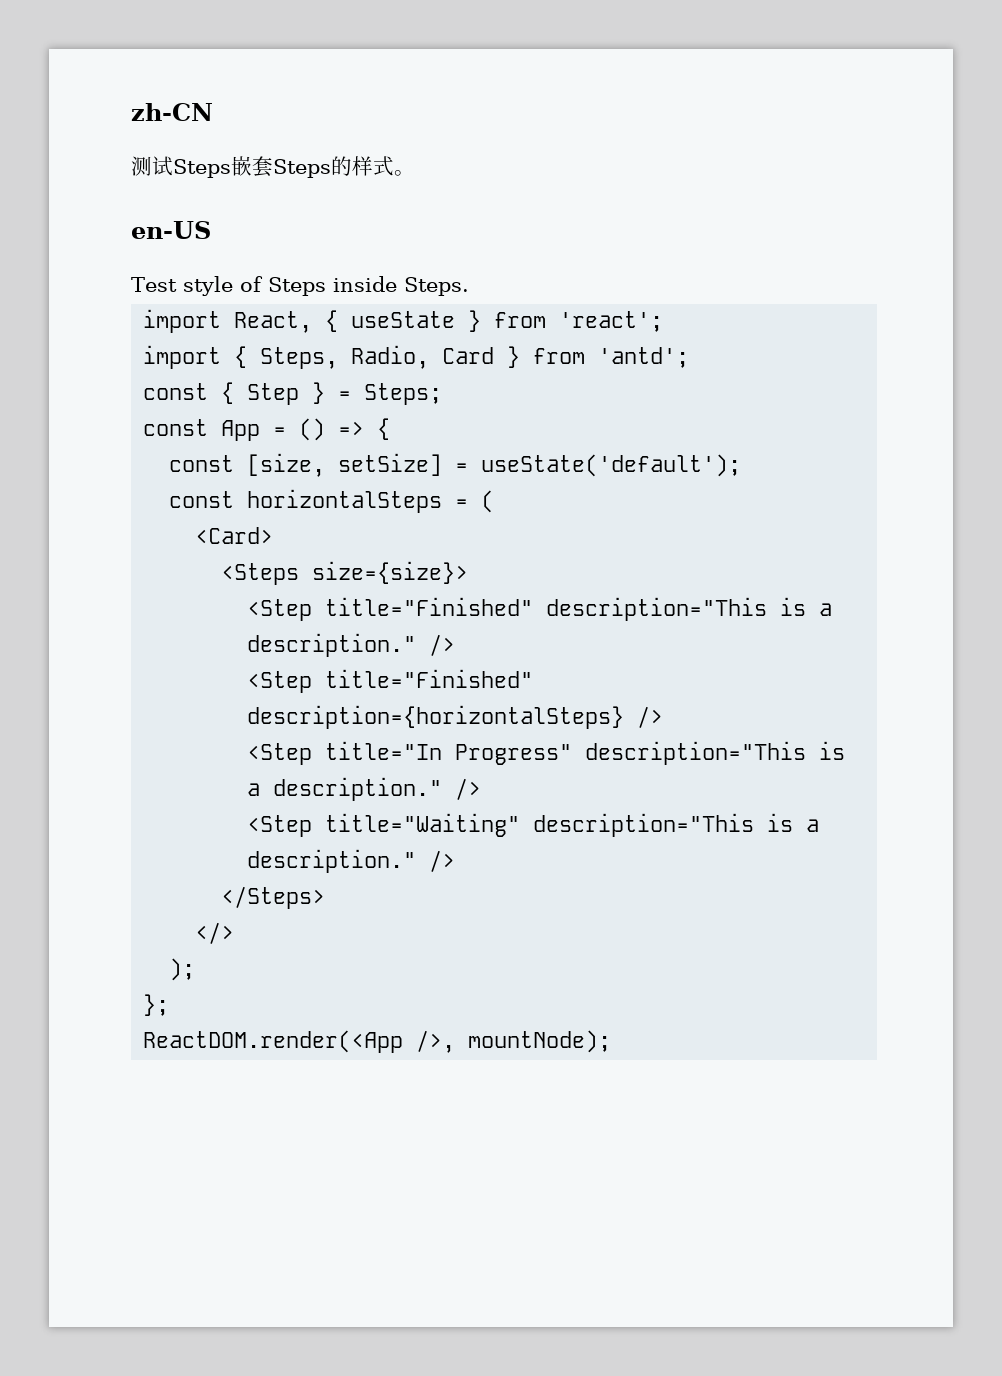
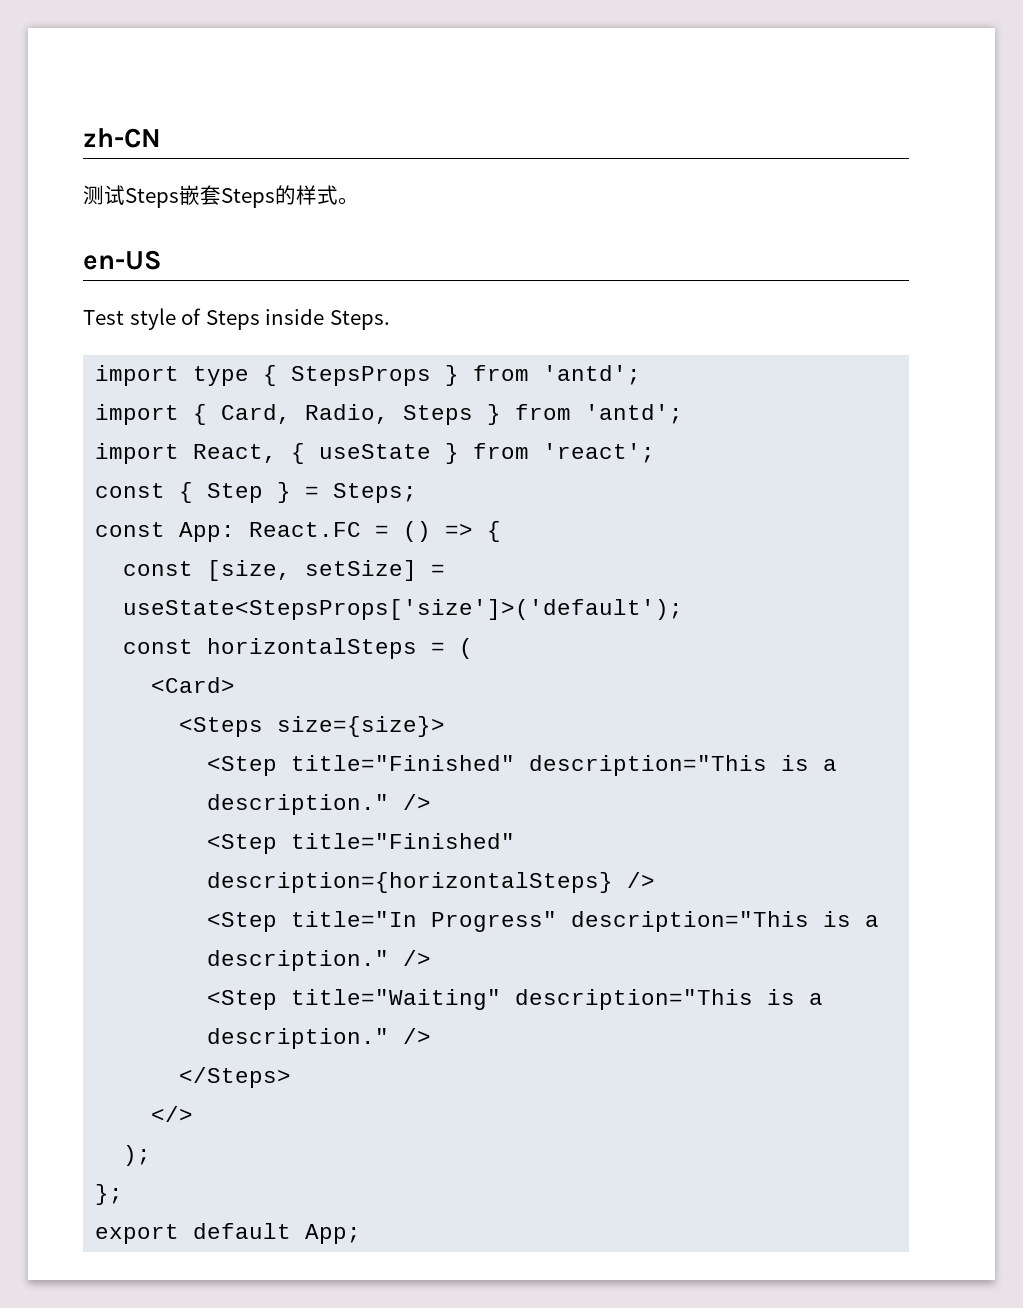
+ import type { StepsProps } from 'antd';
+ import { Card, Radio, Steps } from 'antd';
- import { Steps, Radio, Card } from 'antd';
- const App = () => {
+ const App: React.FC = () => {
- const [size, setSize] = useState('default');
+ const [size, setSize] = useState<StepsProps['size']>('default');
- ReactDOM.render(<App />, mountNode);
+ export default App;

